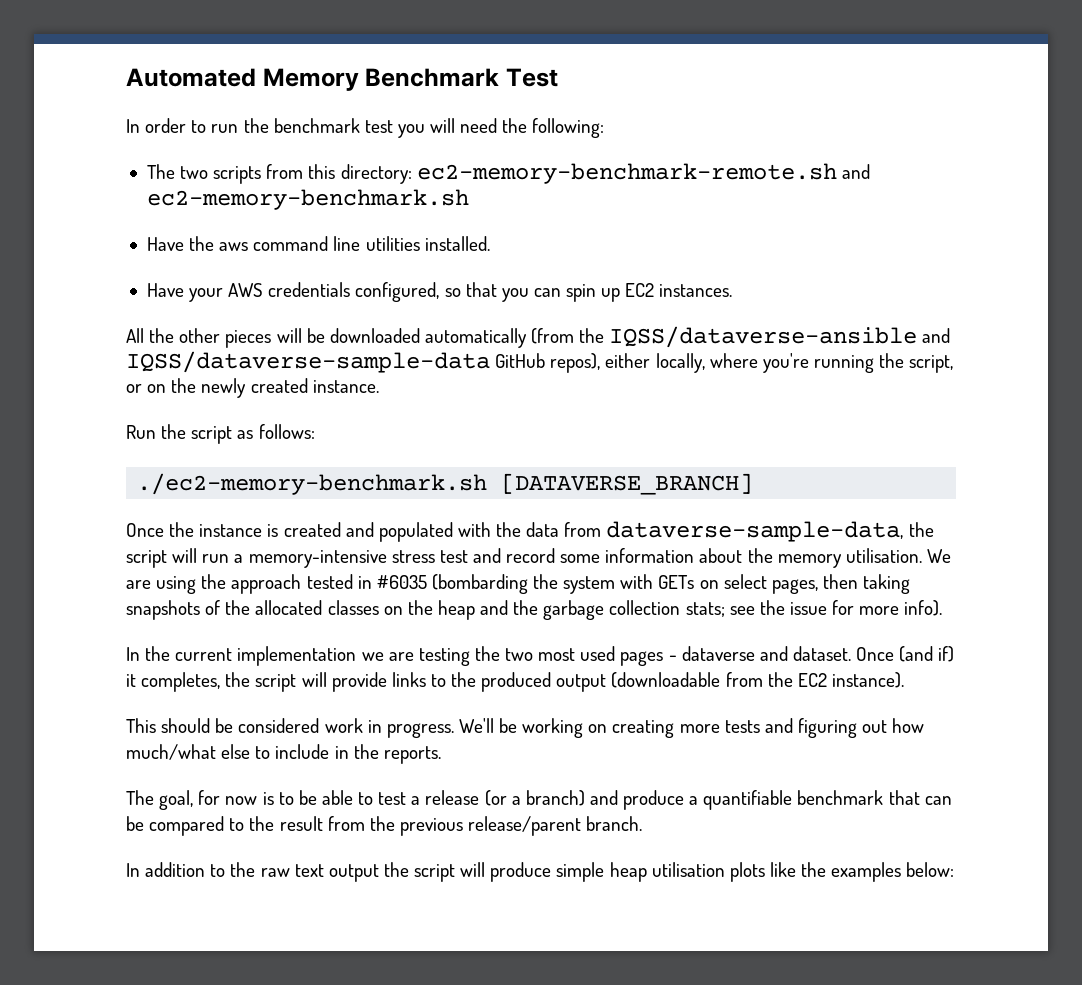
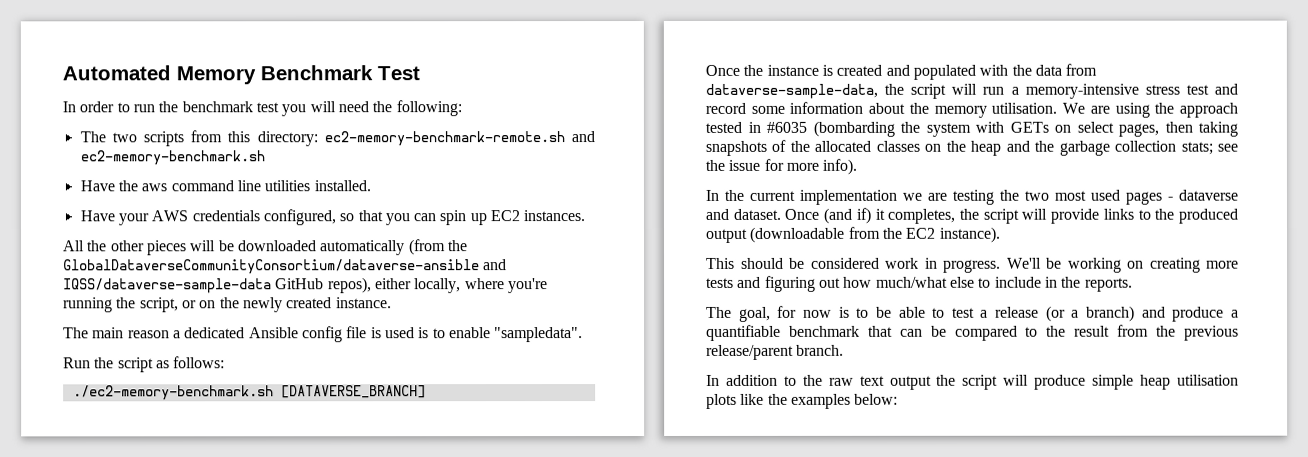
- All the other pieces will be downloaded automatically (from the IQSS/dataverse-ansible and IQSS/dataverse-sample-data GitHub repos), either locally, where you're running the script, or on the newly created instance.
+ All the other pieces will be downloaded automatically (from the GlobalDataverseCommunityConsortium/dataverse-ansible and IQSS/dataverse-sample-data GitHub repos), either locally, where you're running the script, or on the newly created instance.
+ The main reason a dedicated Ansible config file is used is to enable "sampledata".

